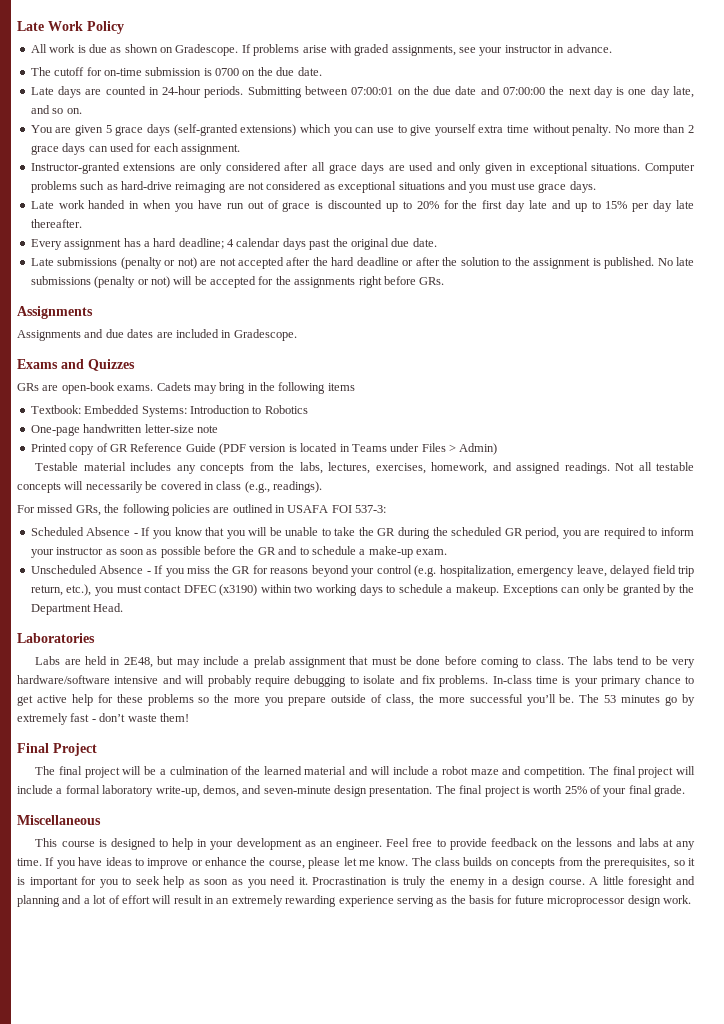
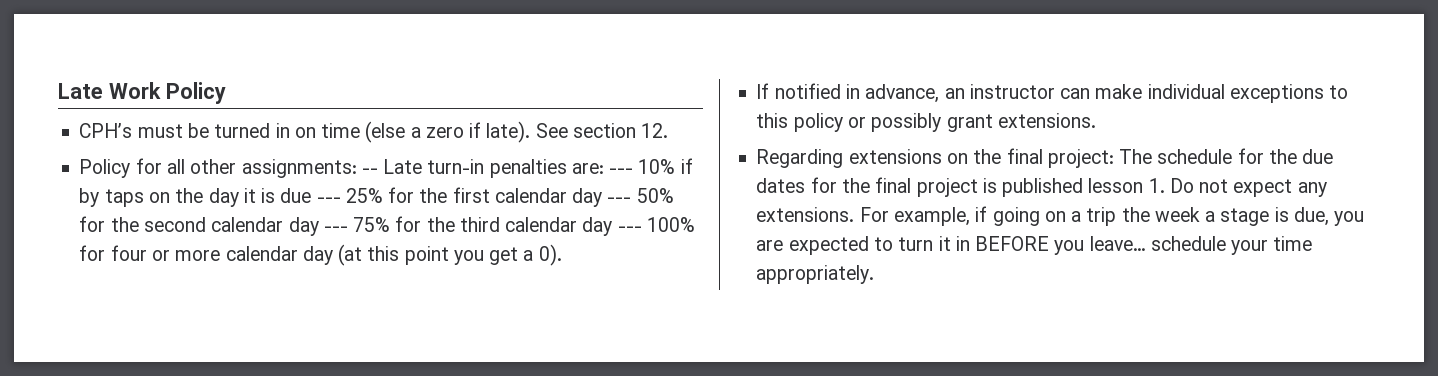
- All work is due as shown on Gradescope. If problems arise with graded assignments, see your instructor in advance.
- The cutoff for on-time submission is 0700 on the due date.
- Late days are counted in 24-hour periods. Submitting between 07:00:01 on the due date and 07:00:00 the next day is one day late, and so on.
- You are given 5 grace days (self-granted extensions) which you can use to give yourself extra time without penalty. No more than 2 grace days can used for each assignment.
- Instructor-granted extensions are only considered after all grace days are used and only given in exceptional situations. Computer problems such as hard-drive reimaging are not considered as exceptional situations and you must use grace days.
- Late work handed in when you have run out of grace is discounted up to 20% for the first day late and up to 15% per day late thereafter.
- Every assignment has a hard deadline; 4 calendar days past the original due date.
- Late submissions (penalty or not) are not accepted after the hard deadline or after the solution to the assignment is published. No late submissions (penalty or not) will be accepted for the assignments right before GRs.
- Assignments
- Assignments and due dates are included in Gradescope.
- Exams and Quizzes
- GRs are open-book exams. Cadets may bring in the following items
- Textbook: Embedded Systems: Introduction to Robotics
- One-page handwritten letter-size note
- Printed copy of GR Reference Guide (PDF version is located in Teams under Files > Admin)
- Testable material includes any concepts from the labs, lectures, exercises, homework, and assigned readings. Not all testable concepts will necessarily be covered in class (e.g., readings).
- For missed GRs, the following policies are outlined in USAFA FOI 537-3:
- Scheduled Absence - If you know that you will be unable to take the GR during the scheduled GR period, you are required to inform your instructor as soon as possible before the GR and to schedule a make-up exam.
- Unscheduled Absence - If you miss the GR for reasons beyond your control (e.g. hospitalization, emergency leave, delayed field trip return, etc.), you must contact DFEC (x3190) within two working days to schedule a makeup. Exceptions can only be granted by the Department Head.
- Laboratories
- Labs are held in 2E48, but may include a prelab assignment that must be done before coming to class. The labs tend to be very hardware/software intensive and will probably require debugging to isolate and fix problems. In-class time is your primary chance to get active help for these problems so the more you prepare outside of class, the more successful you’ll be. The 53 minutes go by extremely fast - don’t waste them!
- Final Project
- The final project will be a culmination of the learned material and will include a robot maze and competition. The final project will include a formal laboratory write-up, demos, and seven-minute design presentation. The final project is worth 25% of your final grade.
- Miscellaneous
- This course is designed to help in your development as an engineer. Feel free to provide feedback on the lessons and labs at any time. If you have ideas to improve or enhance the course, please let me know. The class builds on concepts from the prerequisites, so it is important for you to seek help as soon as you need it. Procrastination is truly the enemy in a design course. A little foresight and planning and a lot of effort will result in an extremely rewarding experience serving as the basis for future microprocessor design work.
+ CPH’s must be turned in on time (else a zero if late). See section 12.
+ Policy for all other assignments: -- Late turn-in penalties are: --- 10% if by taps on the day it is due --- 25% for the first calendar day --- 50% for the second calendar day --- 75% for the third calendar day --- 100% for four or more calendar day (at this point you get a 0).
+ If notified in advance, an instructor can make individual exceptions to this policy or possibly grant extensions.
+ Regarding extensions on the final project: The schedule for the due dates for the final project is published lesson 1. Do not expect any extensions. For example, if going on a trip the week a stage is due, you are expected to turn it in BEFORE you leave… schedule your time appropriately.

